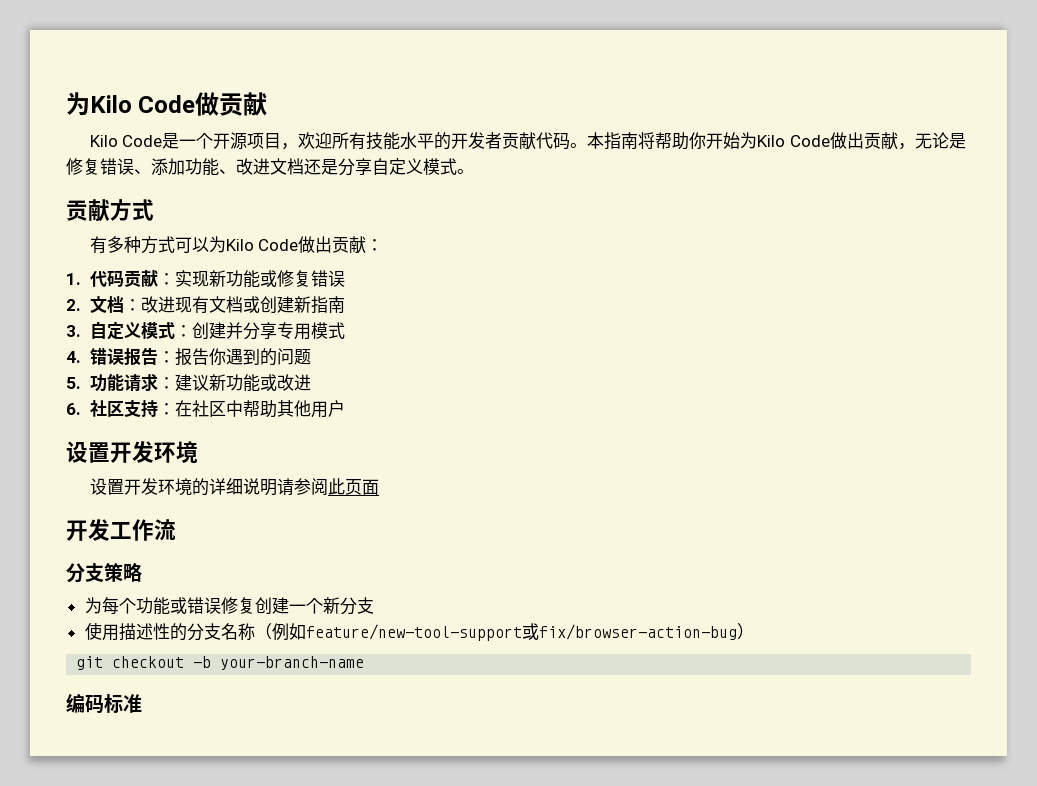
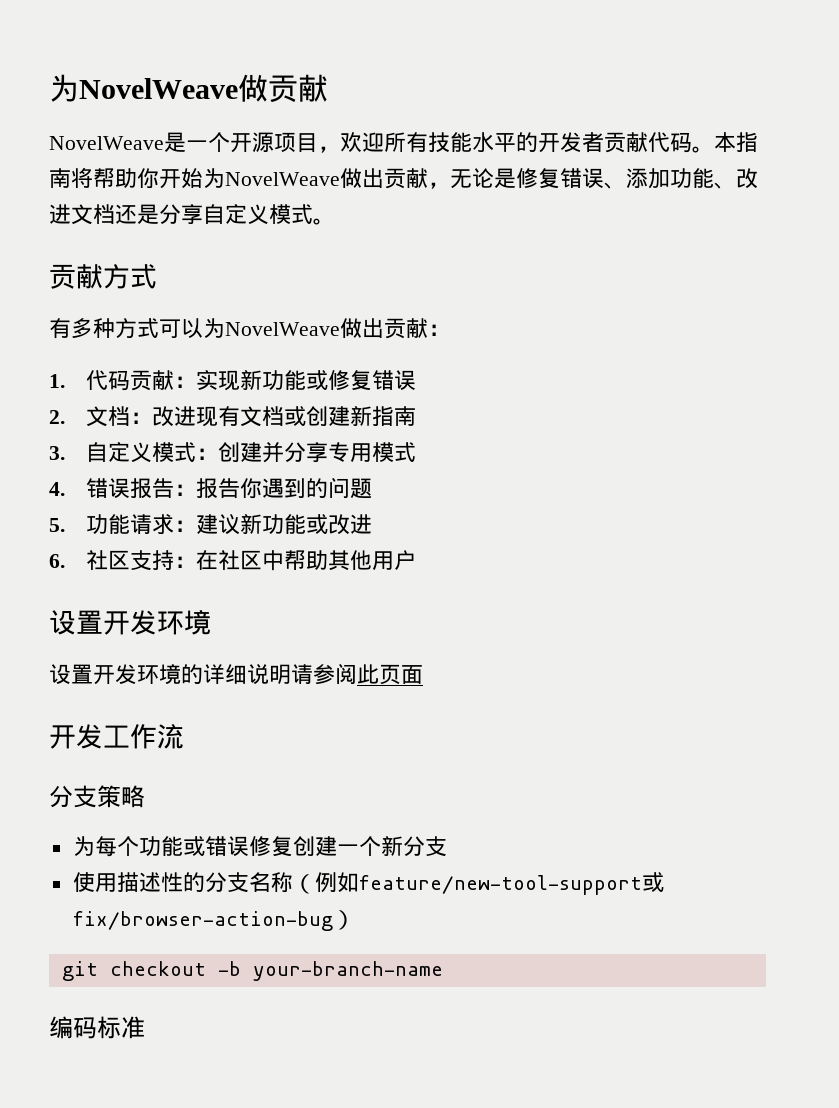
- 为Kilo Code做贡献
+ 为NovelWeave做贡献
- Kilo Code是一个开源项目，欢迎所有技能水平的开发者贡献代码。
+ NovelWeave是一个开源项目，欢迎所有技能水平的开发者贡献代码。
- 本指南将帮助你开始为Kilo Code做出贡献，无论是修复错误、添加功能、改进文档还是分享自定义模式。
+ 本指南将帮助你开始为NovelWeave做出贡献，无论是修复错误、添加功能、改进文档还是分享自定义模式。
- 有多种方式可以为Kilo Code做出贡献：
+ 有多种方式可以为NovelWeave做出贡献：

